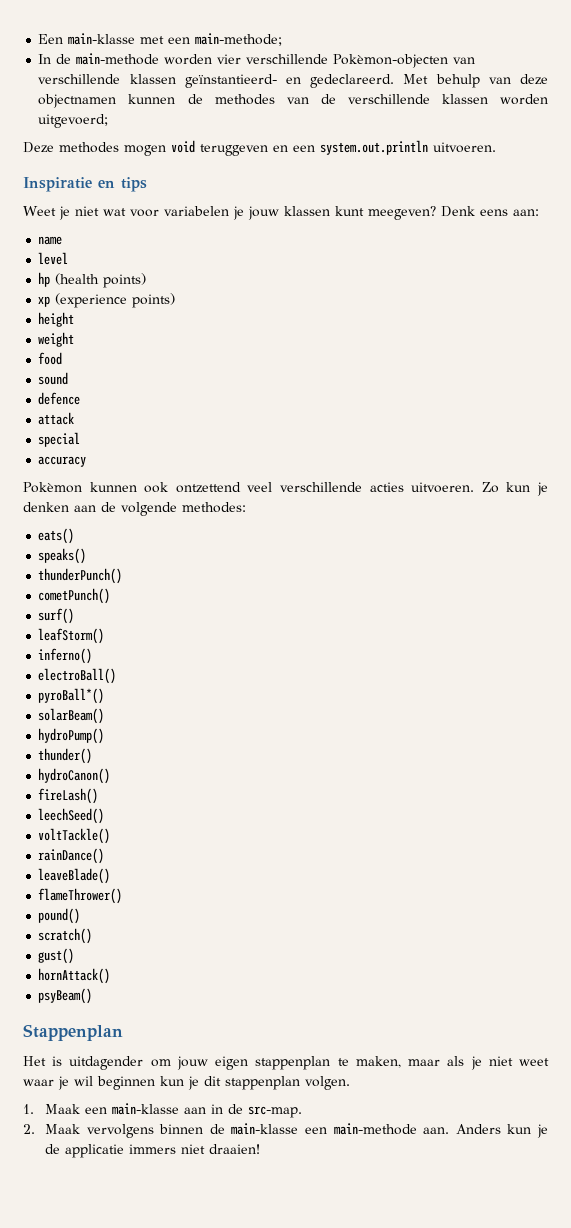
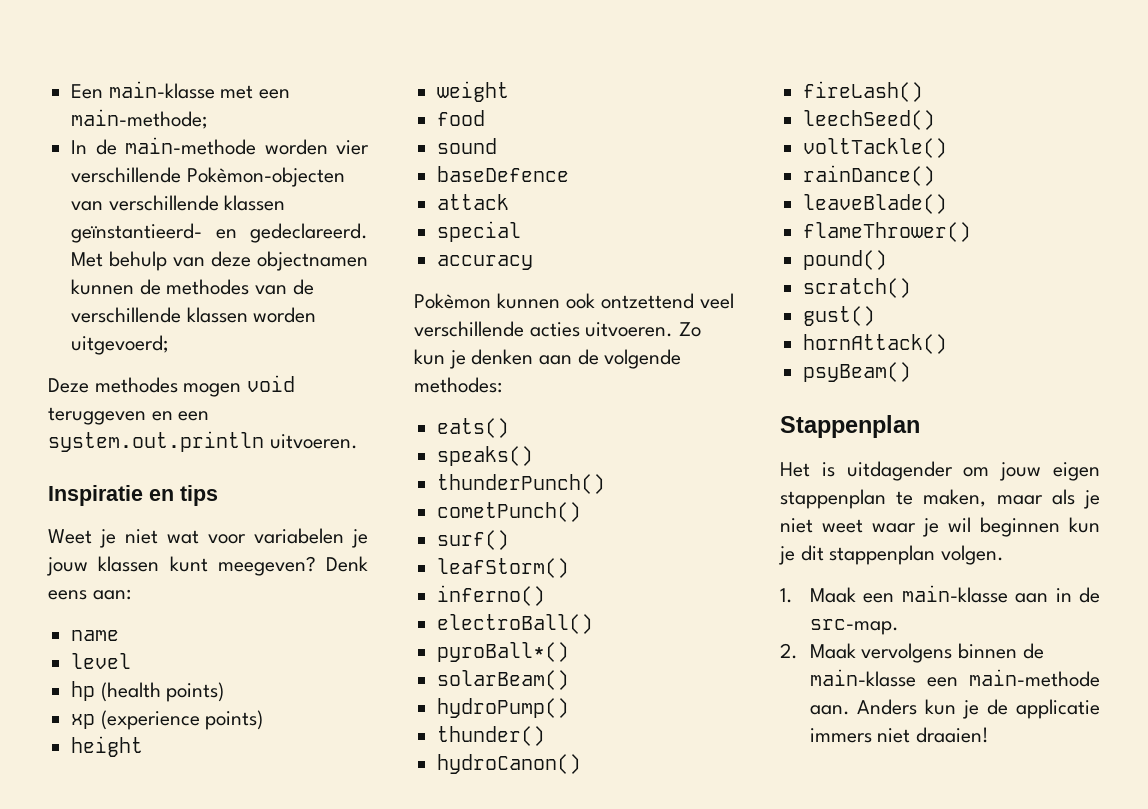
- defence
+ baseDefence

